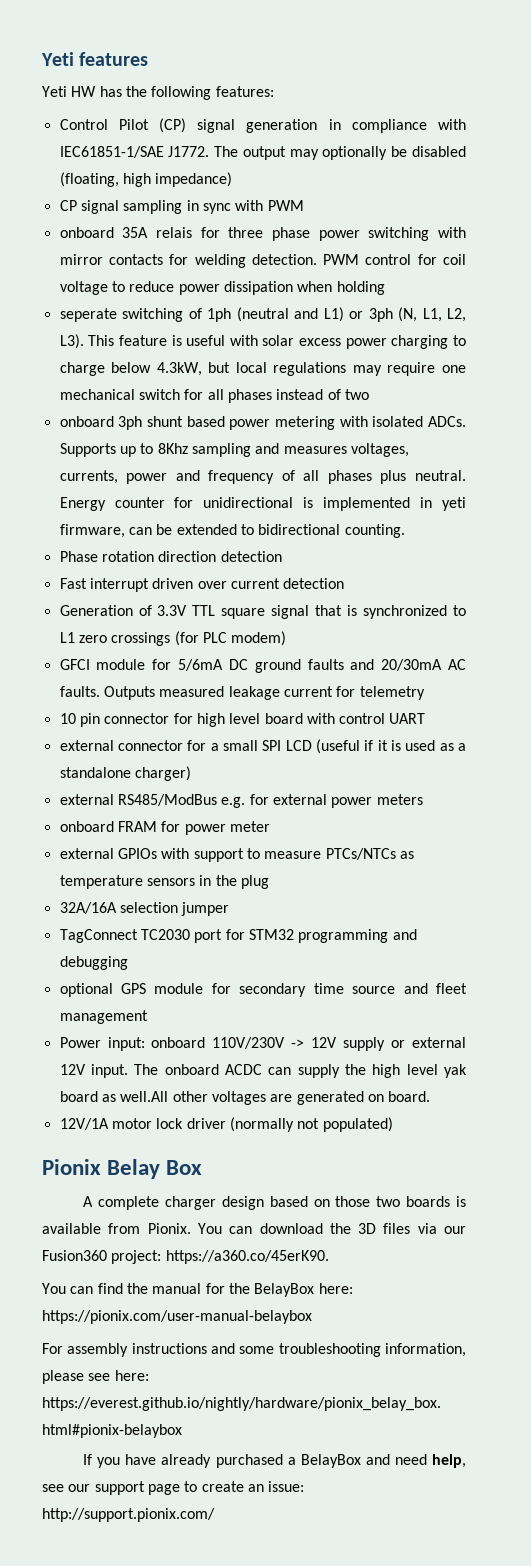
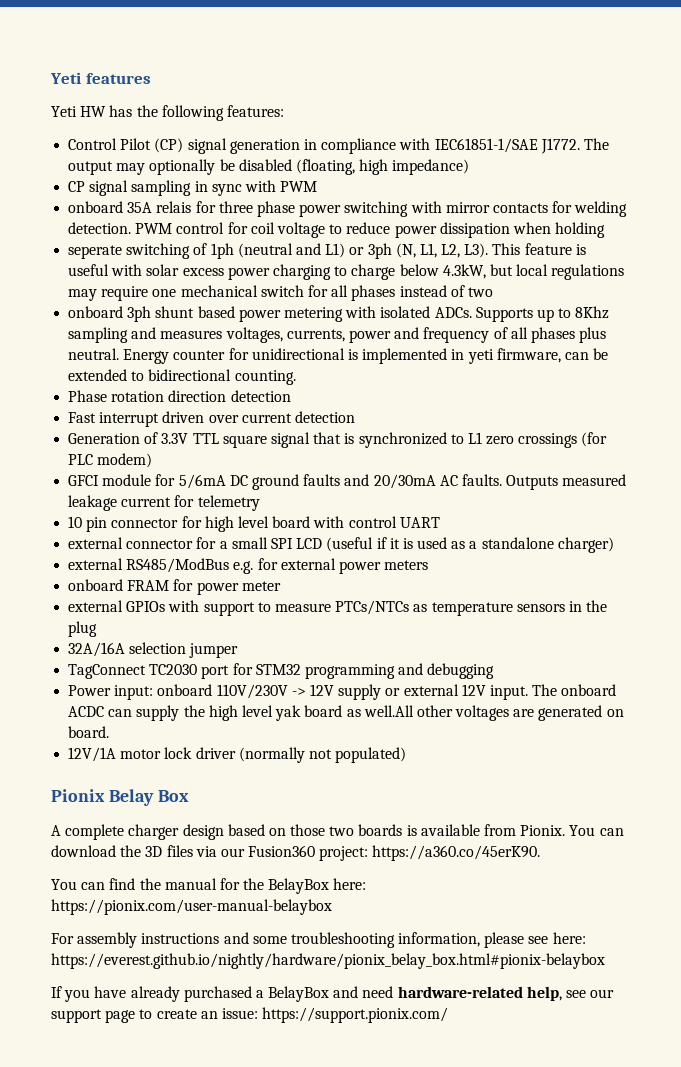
- optional GPS module for secondary time source and fleet management
- If you have already purchased a BelayBox and need help, see our support page to create an issue: http://support.pionix.com/
+ If you have already purchased a BelayBox and need hardware-related help, see our support page to create an issue: https://support.pionix.com/

